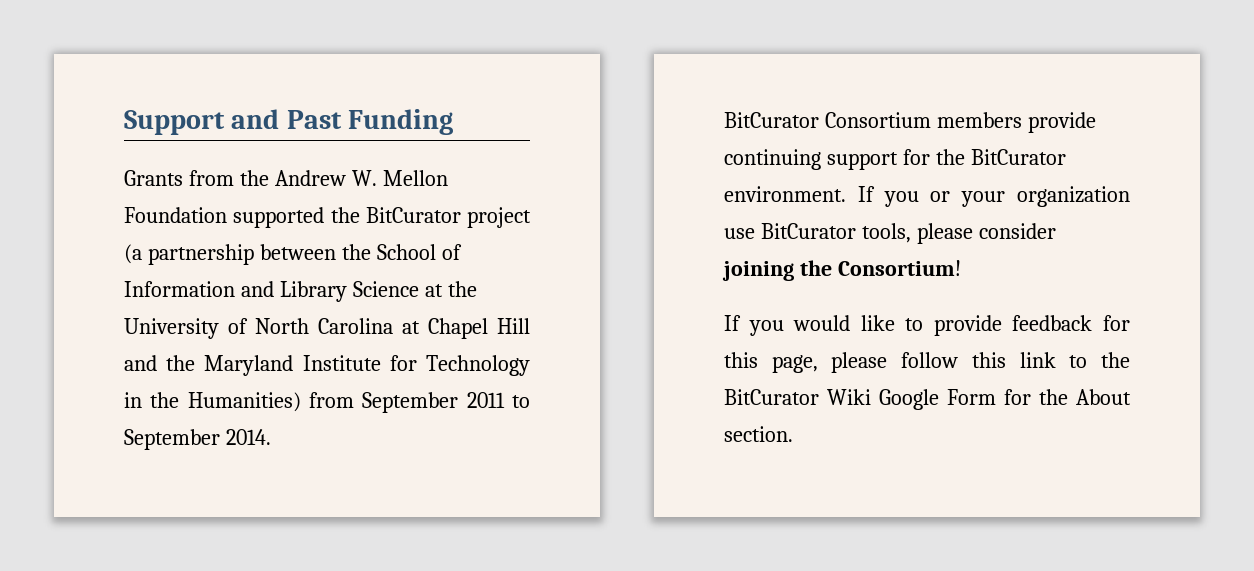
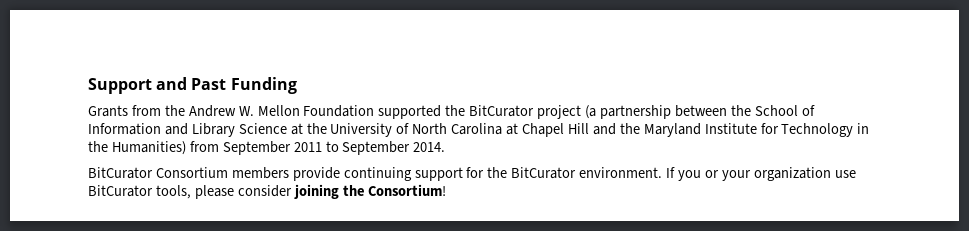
- If you would like to provide feedback for this page, please follow this link to the BitCurator Wiki Google Form for the About section.

